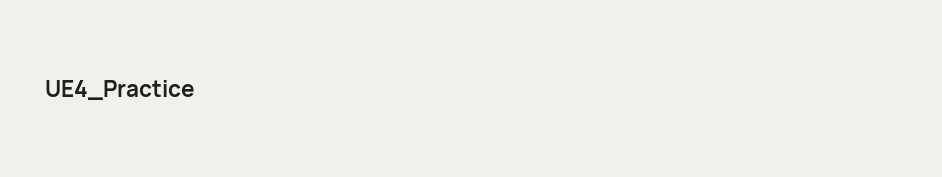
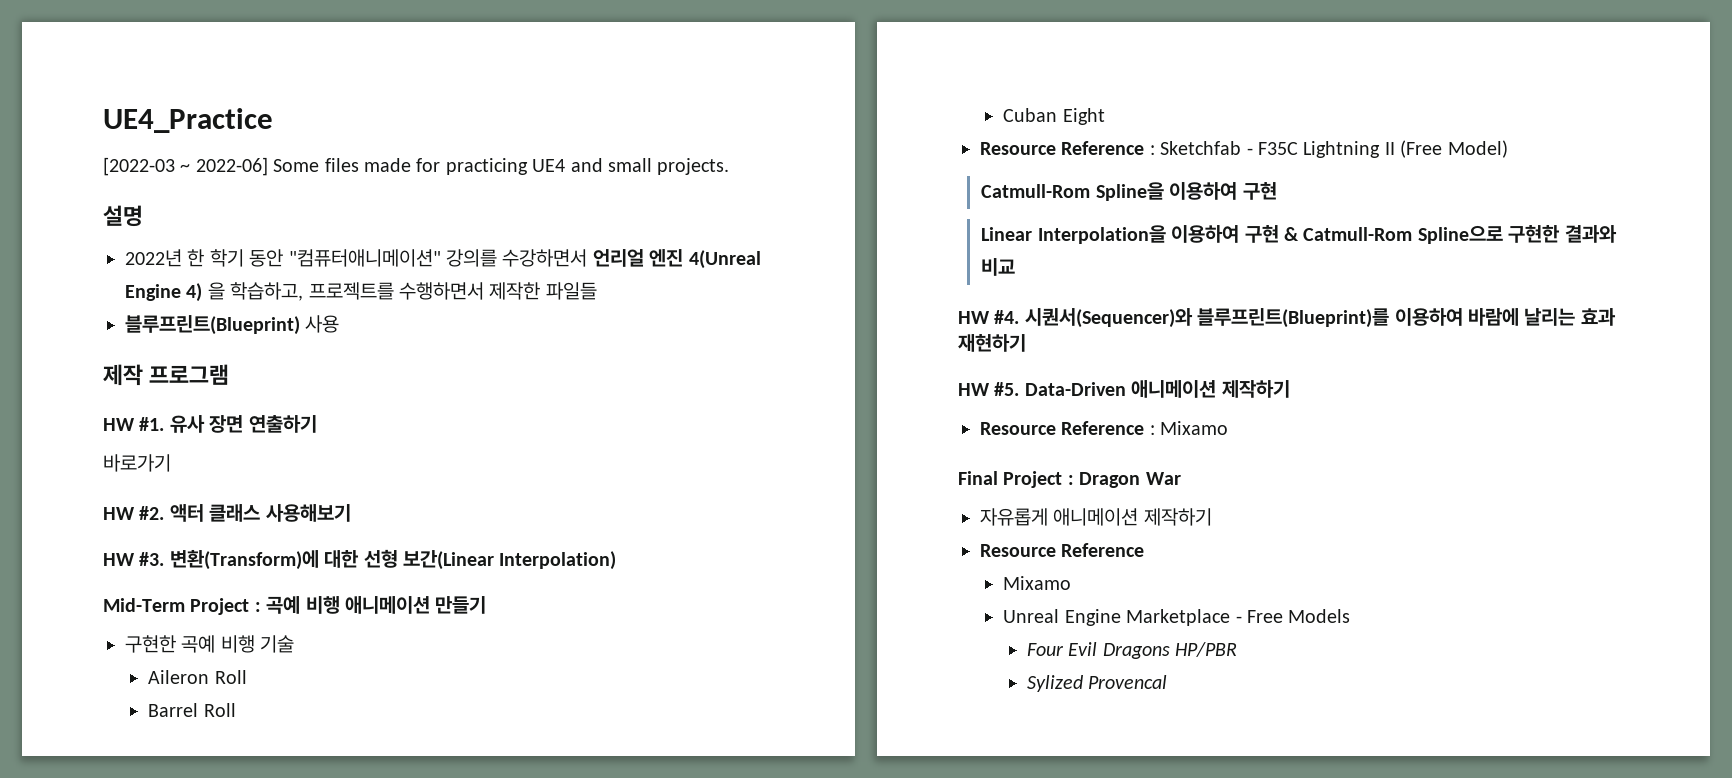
+ [2022-03 ~ 2022-06] Some files made for practicing UE4 and small projects.
+ 설명
+ 2022년 한 학기 동안 "컴퓨터애니메이션" 강의를 수강하면서 언리얼 엔진 4(Unreal Engine 4) 을 학습하고, 프로젝트를 수행하면서 제작한 파일들
+ 블루프린트(Blueprint) 사용
+ 제작 프로그램
+ HW #1. 유사 장면 연출하기
+ 바로가기
+ HW #2. 액터 클래스 사용해보기
+ HW #3. 변환(Transform)에 대한 선형 보간(Linear Interpolation)
+ Mid-Term Project : 곡예 비행 애니메이션 만들기
+ 구현한 곡예 비행 기술
+ Aileron Roll
+ Barrel Roll
+ Cuban Eight
+ Resource Reference : Sketchfab - F35C Lightning II (Free Model)
+ Catmull-Rom Spline을 이용하여 구현
+ Linear Interpolation을 이용하여 구현 & Catmull-Rom Spline으로 구현한 결과와 비교
+ HW #4. 시퀀서(Sequencer)와 블루프린트(Blueprint)를 이용하여 바람에 날리는 효과 재현하기
+ HW #5. Data-Driven 애니메이션 제작하기
+ Resource Reference : Mixamo
+ Final Project : Dragon War
+ 자유롭게 애니메이션 제작하기
+ Resource Reference
+ Mixamo
+ Unreal Engine Marketplace - Free Models
+ Four Evil Dragons HP/PBR
+ Sylized Provencal

